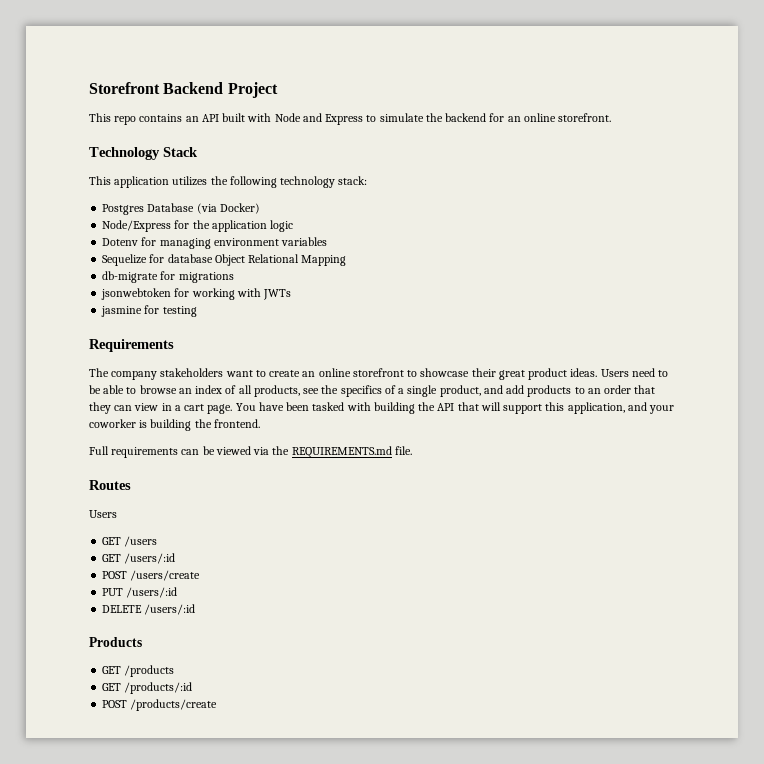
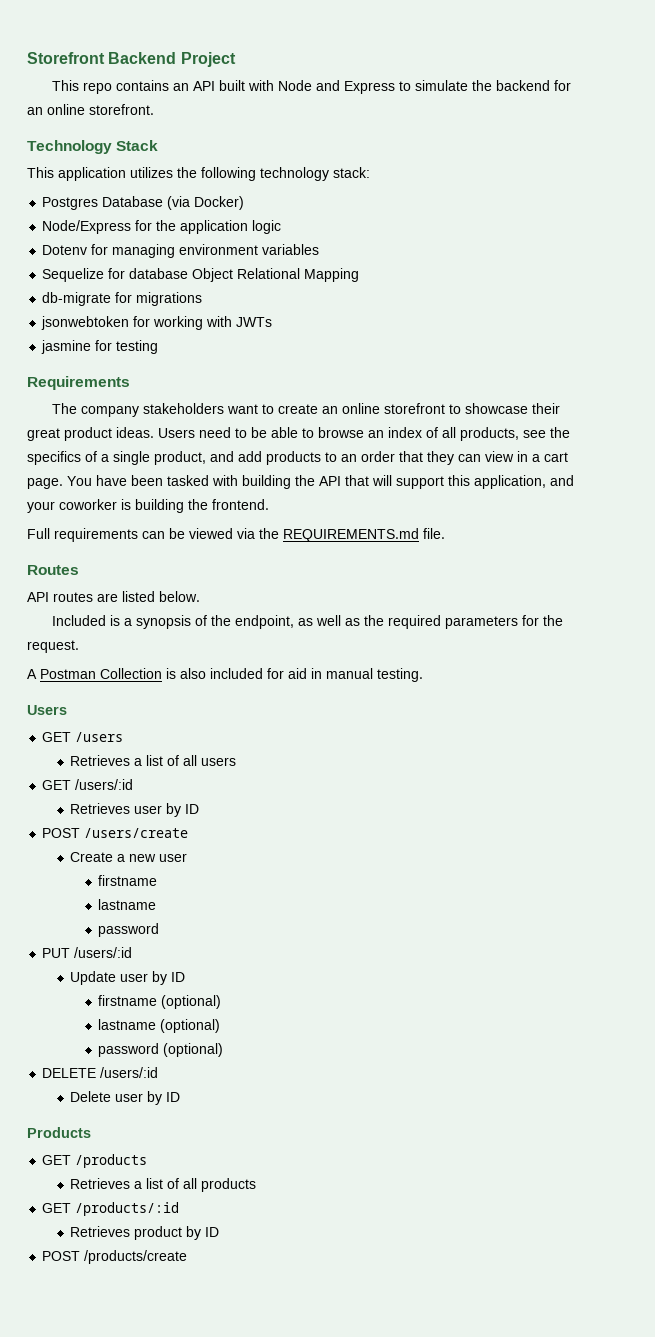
  Routes
+ API routes are listed below.
+ Included is a synopsis of the endpoint, as well as the required parameters for the request.
+ A Postman Collection is also included for aid in manual testing.
  Users
  GET /users
+ Retrieves a list of all users
  GET /users/:id
+ Retrieves user by ID
  POST /users/create
+ Create a new user
+ firstname
+ lastname
+ password
  PUT /users/:id
+ Update user by ID
+ firstname (optional)
+ lastname (optional)
+ password (optional)
  DELETE /users/:id
+ Delete user by ID
  Products
  GET /products
+ Retrieves a list of all products
  GET /products/:id
+ Retrieves product by ID

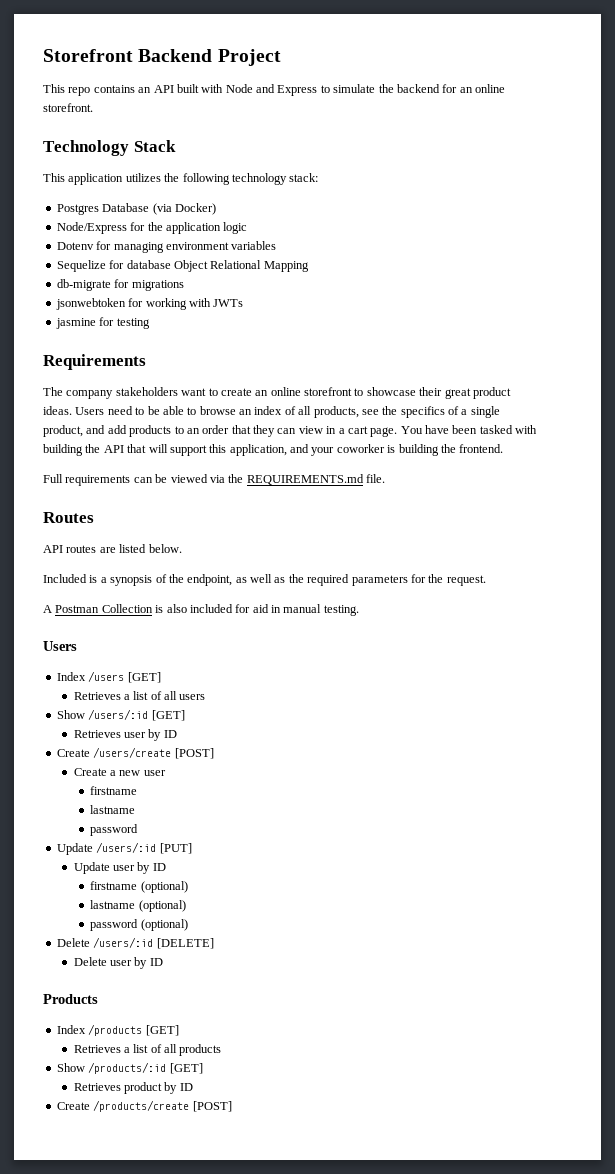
- GET /users
+ Index /users [GET]
- GET /users/:id
+ Show /users/:id [GET]
- POST /users/create
+ Create /users/create [POST]
- PUT /users/:id
+ Update /users/:id [PUT]
- DELETE /users/:id
+ Delete /users/:id [DELETE]
- GET /products
+ Index /products [GET]
- GET /products/:id
+ Show /products/:id [GET]
- POST /products/create
+ Create /products/create [POST]

